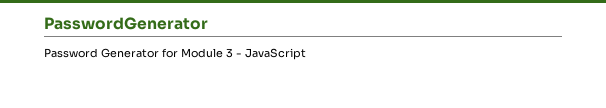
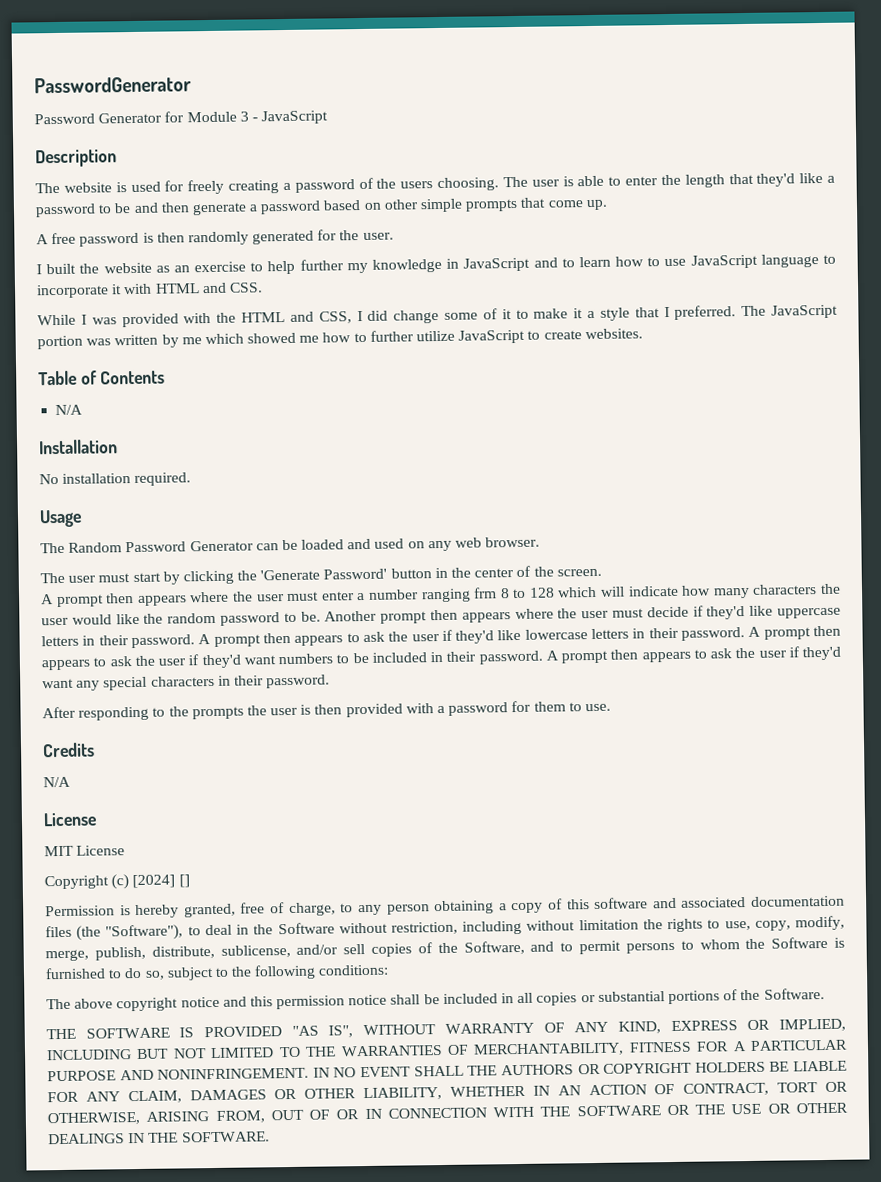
+ Description
+ The website is used for freely creating a password of the users choosing. The user is able to enter the length that they'd like a password to be and then generate a password based on other simple prompts that come up.
+ A free password is then randomly generated for the user.
+ I built the website as an exercise to help further my knowledge in JavaScript and to learn how to use JavaScript language to incorporate it with HTML and CSS.
+ While I was provided with the HTML and CSS, I did change some of it to make it a style that I preferred. The JavaScript portion was written by me which showed me how to further utilize JavaScript to create websites.
+ Table of Contents
+ N/A
+ Installation
+ No installation required.
+ Usage
+ The Random Password Generator can be loaded and used on any web browser.
+ The user must start by clicking the 'Generate Password' button in the center of the screen.
+ A prompt then appears where the user must enter a number ranging frm 8 to 128 which will indicate how many characters the user would like the random password to be. Another prompt then appears where the user must decide if they'd like uppercase letters in their password. A prompt then appears to ask the user if they'd like lowercase letters in their password. A prompt then appears to ask the user if they'd want numbers to be included in their password. A prompt then appears to ask the user if they'd want any special characters in their password.
+ After responding to the prompts the user is then provided with a password for them to use.
+ Credits
+ N/A
+ License
+ MIT License
+ Copyright (c) [2024] []
+ Permission is hereby granted, free of charge, to any person obtaining a copy of this software and associated documentation files (the "Software"), to deal in the Software without restriction, including without limitation the rights to use, copy, modify, merge, publish, distribute, sublicense, and/or sell copies of the Software, and to permit persons to whom the Software is furnished to do so, subject to the following conditions:
+ The above copyright notice and this permission notice shall be included in all copies or substantial portions of the Software.
+ THE SOFTWARE IS PROVIDED "AS IS", WITHOUT WARRANTY OF ANY KIND, EXPRESS OR IMPLIED, INCLUDING BUT NOT LIMITED TO THE WARRANTIES OF MERCHANTABILITY, FITNESS FOR A PARTICULAR PURPOSE AND NONINFRINGEMENT. IN NO EVENT SHALL THE AUTHORS OR COPYRIGHT HOLDERS BE LIABLE FOR ANY CLAIM, DAMAGES OR OTHER LIABILITY, WHETHER IN AN ACTION OF CONTRACT, TORT OR OTHERWISE, ARISING FROM, OUT OF OR IN CONNECTION WITH THE SOFTWARE OR THE USE OR OTHER DEALINGS IN THE SOFTWARE.

